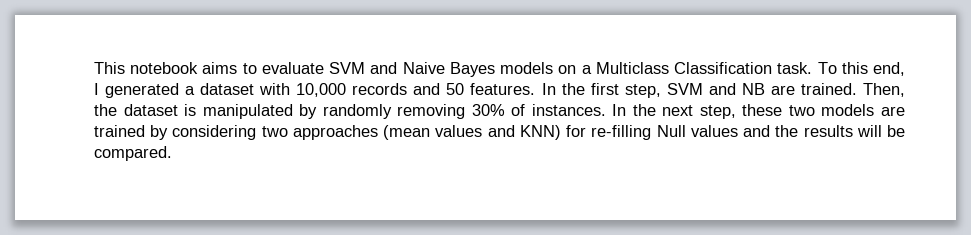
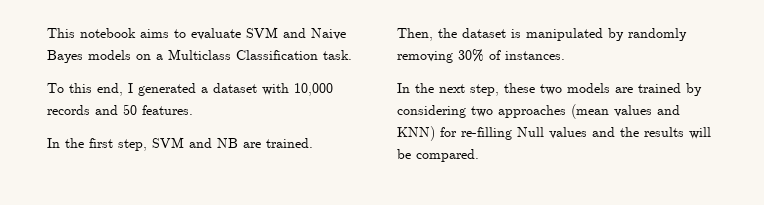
- This notebook aims to evaluate SVM and Naive Bayes models on a Multiclass Classification task. To this end, I generated a dataset with 10,000 records and 50 features. In the first step, SVM and NB are trained. Then, the dataset is manipulated by randomly removing 30% of instances. In the next step, these two models are trained by considering two approaches (mean values and KNN) for re-filling Null values and the results will be compared.
+ This notebook aims to evaluate SVM and Naive Bayes models on a Multiclass Classification task.
+ To this end, I generated a dataset with 10,000 records and 50 features.
+ In the first step, SVM and NB are trained.
+ Then, the dataset is manipulated by randomly removing 30% of instances.
+ In the next step, these two models are trained by considering two approaches (mean values and KNN) for re-filling Null values and the results will be compared.

